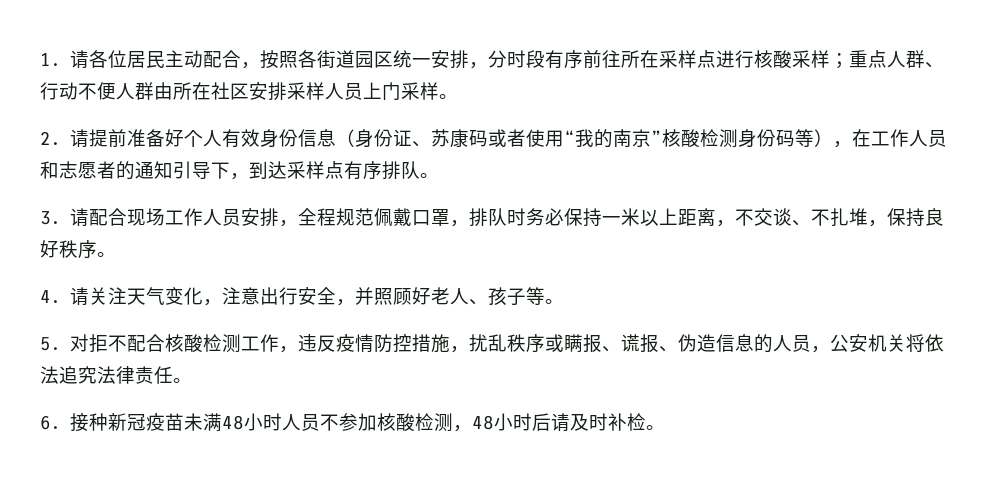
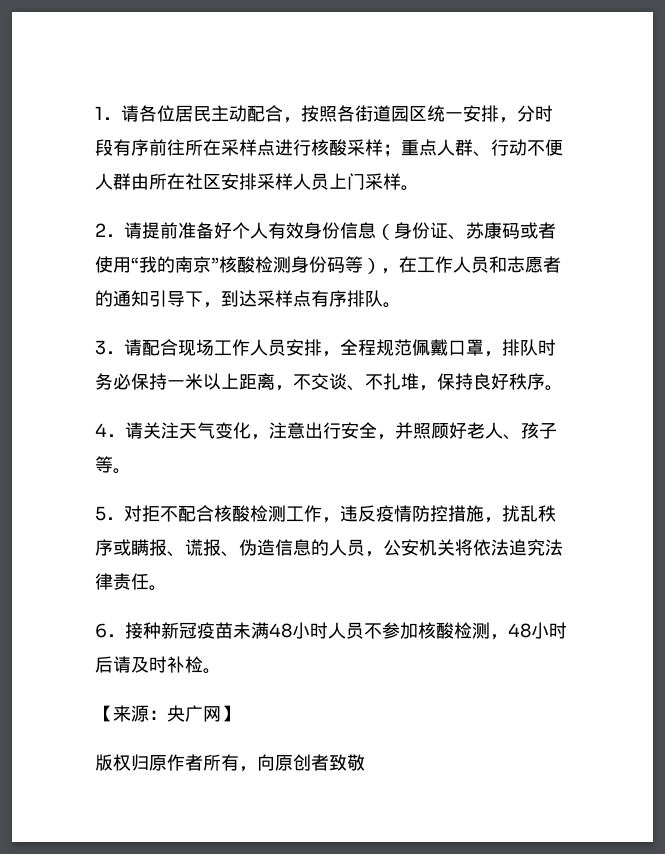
+ 【来源：央广网】
+ 版权归原作者所有，向原创者致敬

